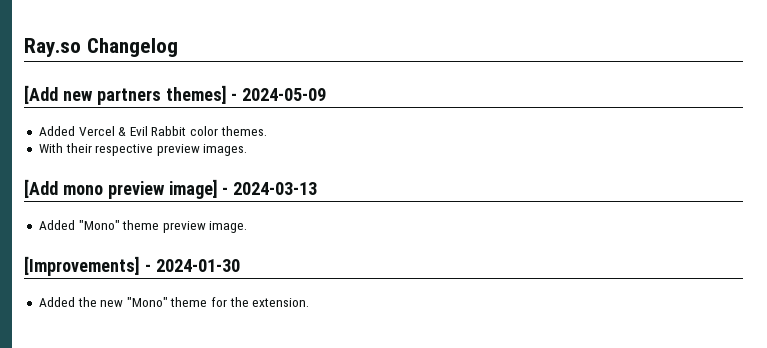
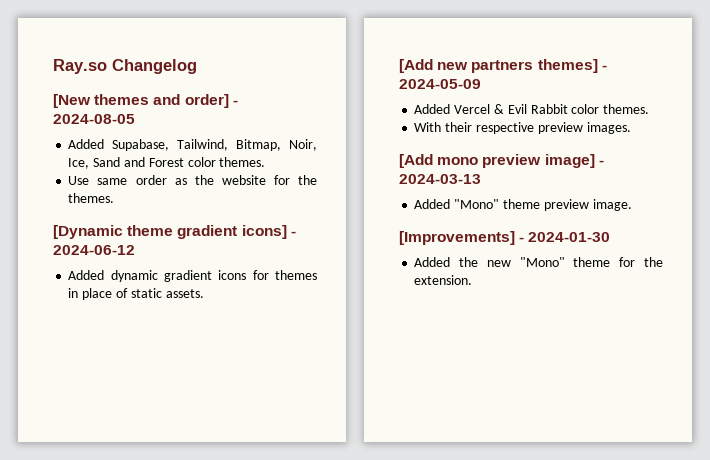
+ [New themes and order] - 2024-08-05
+ Added Supabase, Tailwind, Bitmap, Noir, Ice, Sand and Forest color themes.
+ Use same order as the website for the themes.
+ [Dynamic theme gradient icons] - 2024-06-12
+ Added dynamic gradient icons for themes in place of static assets.

